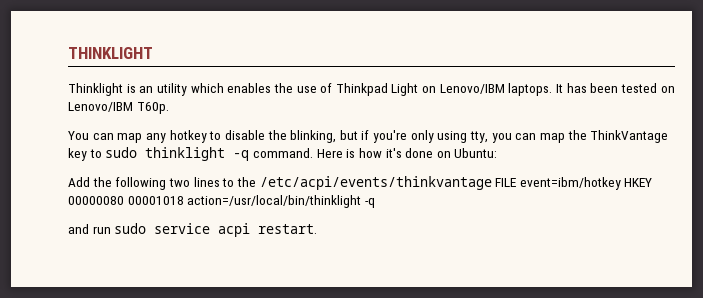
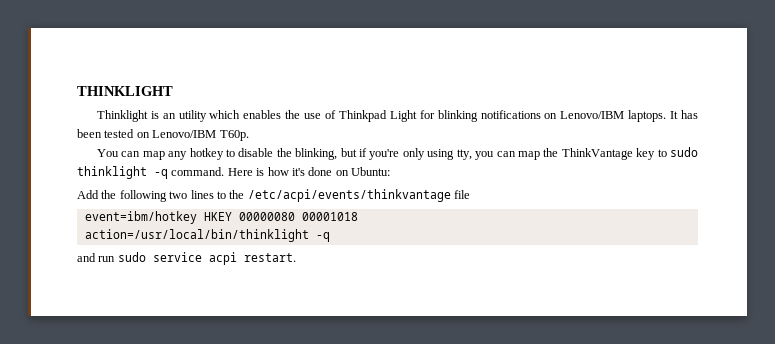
- Thinklight is an utility which enables the use of Thinkpad Light on Lenovo/IBM laptops.
+ Thinklight is an utility which enables the use of Thinkpad Light for blinking notifications on Lenovo/IBM laptops.
- Add the following two lines to the /etc/acpi/events/thinkvantage FILE event=ibm/hotkey HKEY 00000080 00001018 action=/usr/local/bin/thinklight -q
+ Add the following two lines to the /etc/acpi/events/thinkvantage file
+ event=ibm/hotkey HKEY 00000080 00001018
+ action=/usr/local/bin/thinklight -q

